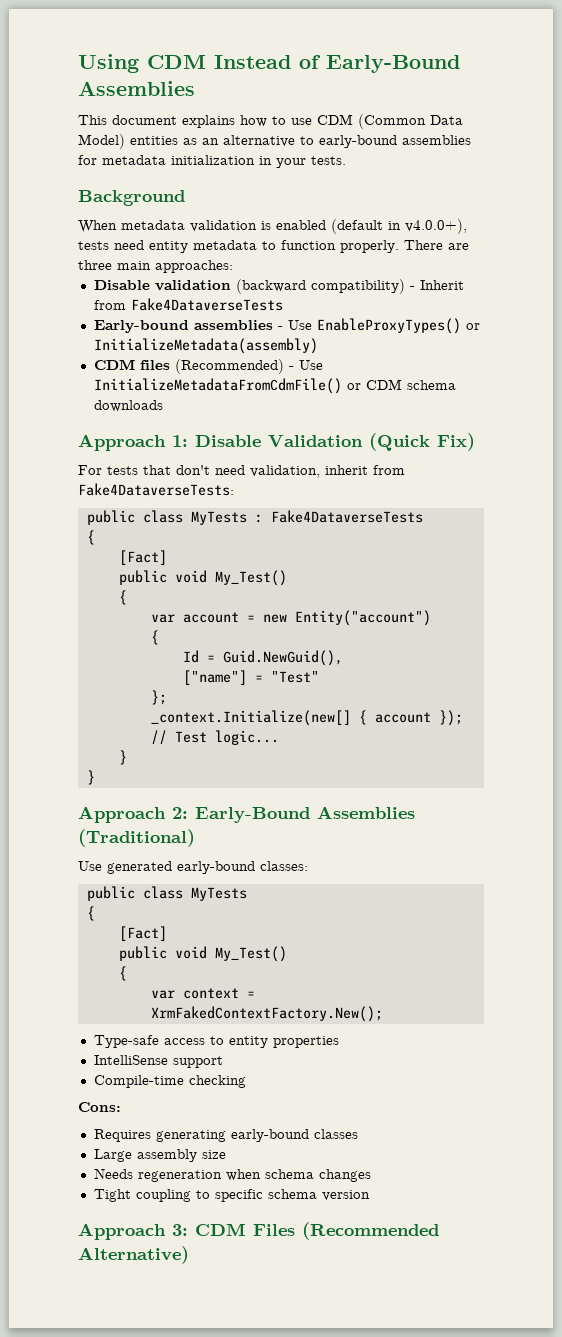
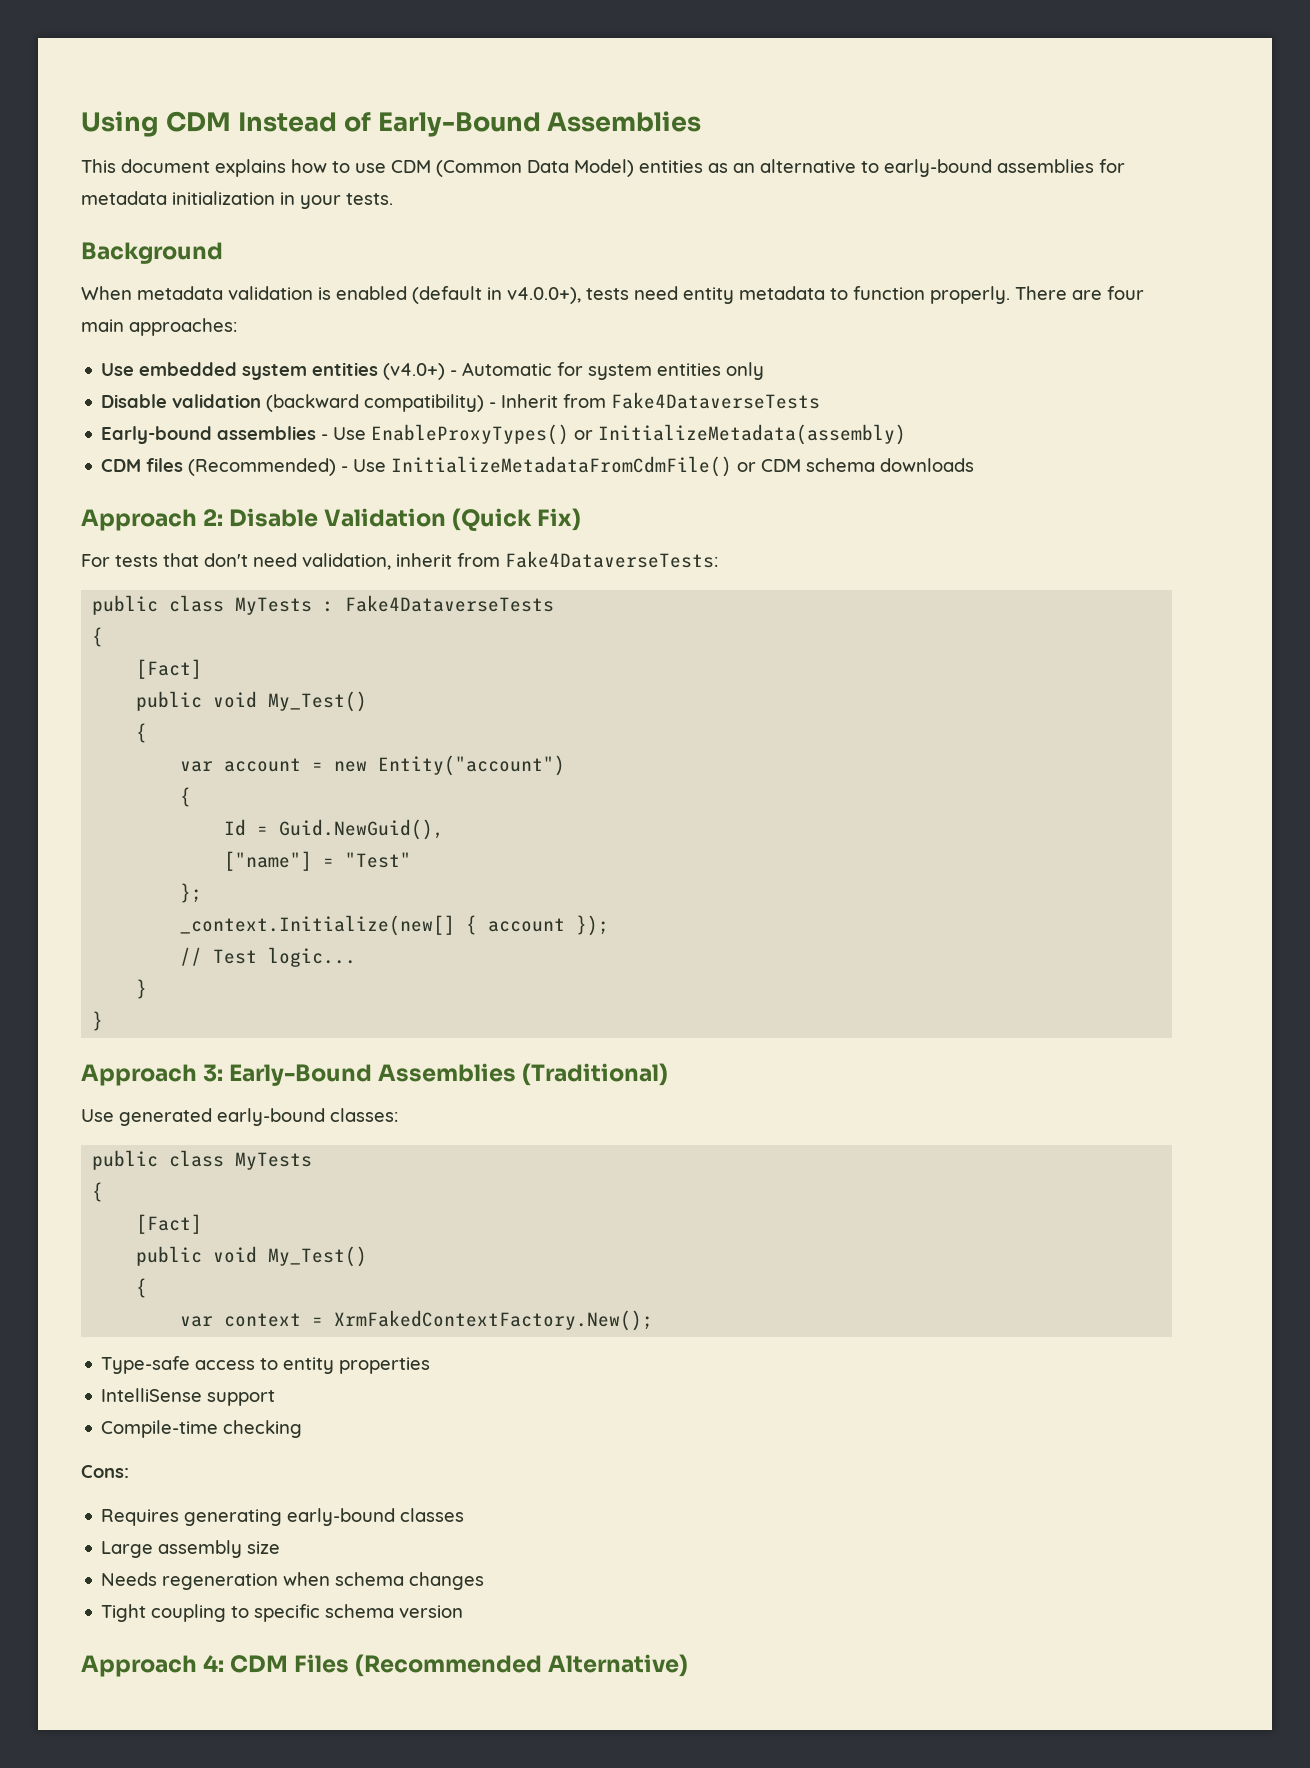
- There are three main approaches:
+ There are four main approaches:
+ Use embedded system entities (v4.0+) - Automatic for system entities only
- Approach 1: Disable Validation (Quick Fix)
+ Approach 2: Disable Validation (Quick Fix)
- Approach 2: Early-Bound Assemblies (Traditional)
+ Approach 3: Early-Bound Assemblies (Traditional)
- Approach 3: CDM Files (Recommended Alternative)
+ Approach 4: CDM Files (Recommended Alternative)

